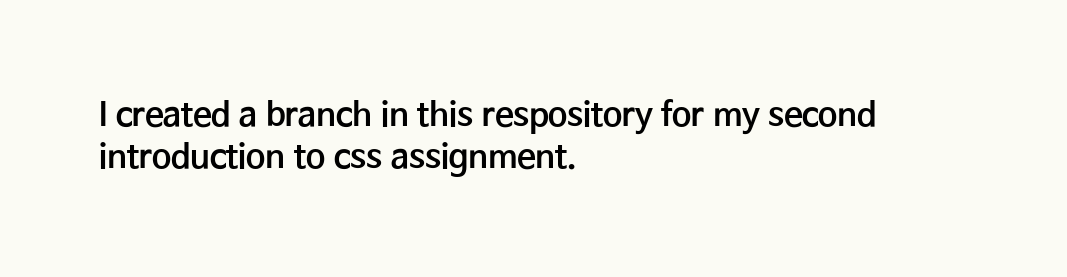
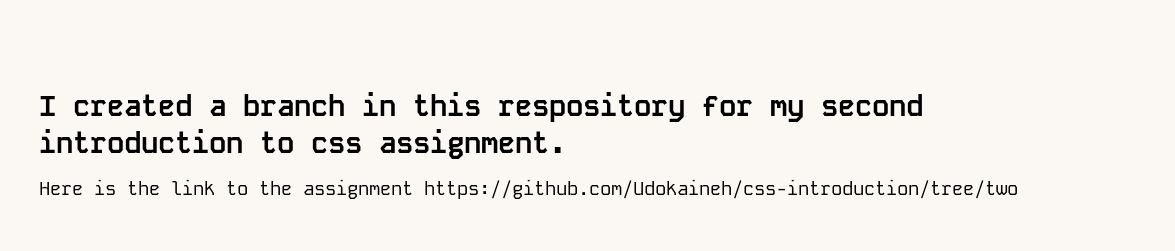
+ Here is the link to the assignment https://github.com/Udokaineh/css-introduction/tree/two

